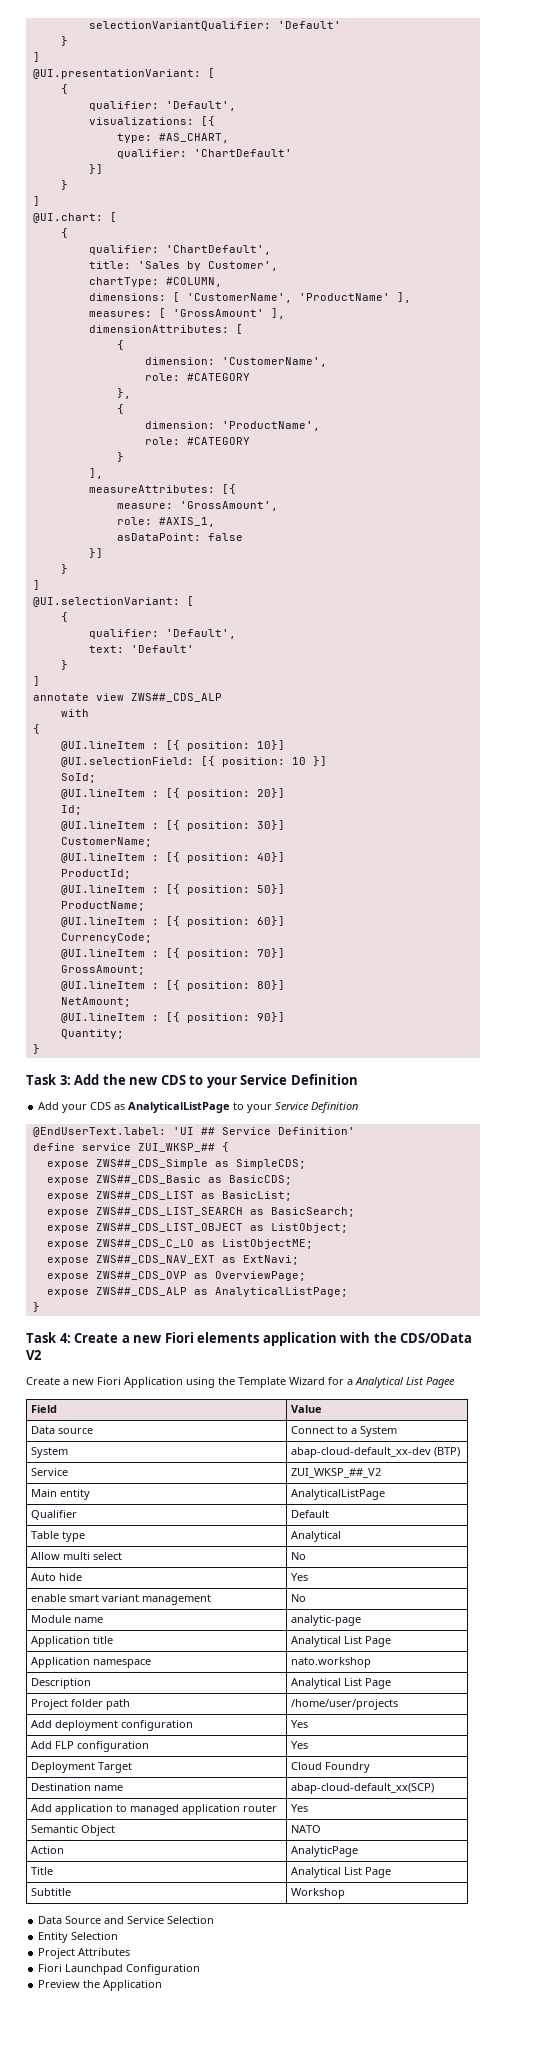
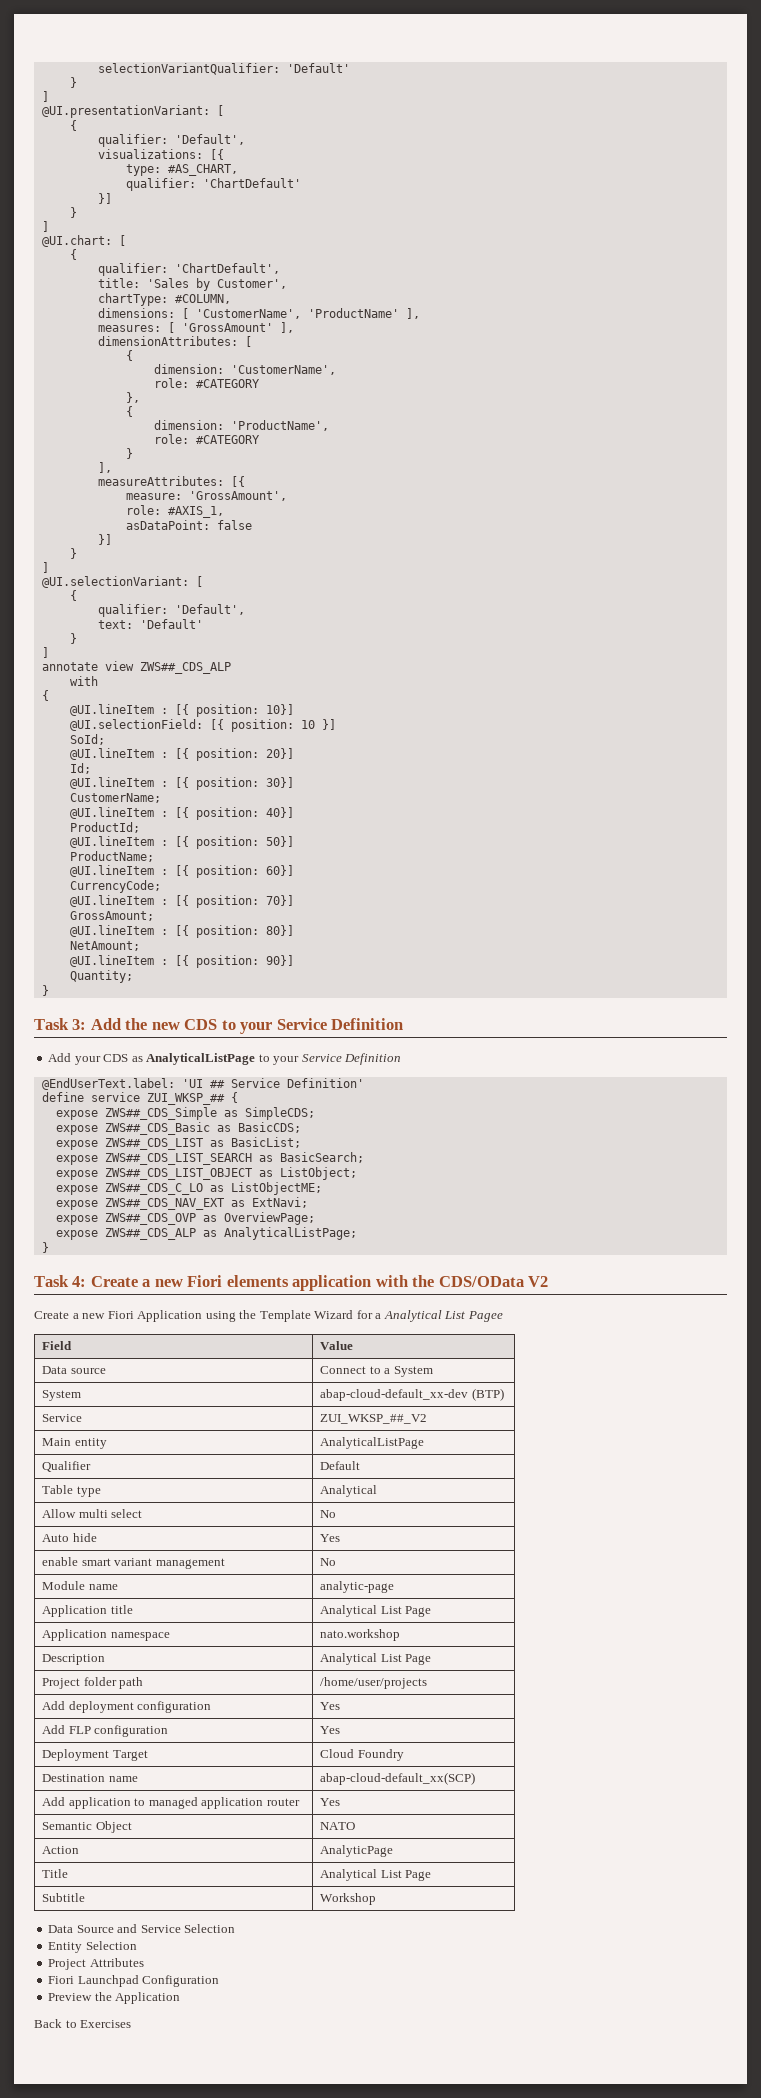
+ Back to Exercises

